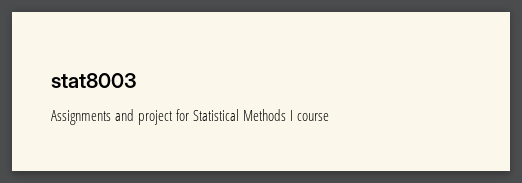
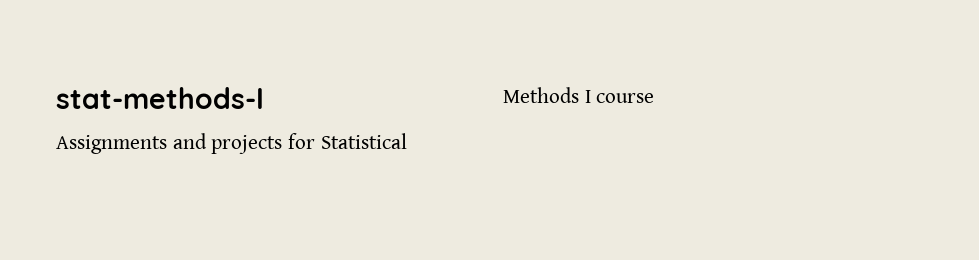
- stat8003
+ stat-methods-I
- Assignments and project for Statistical Methods I course
+ Assignments and projects for Statistical Methods I course

